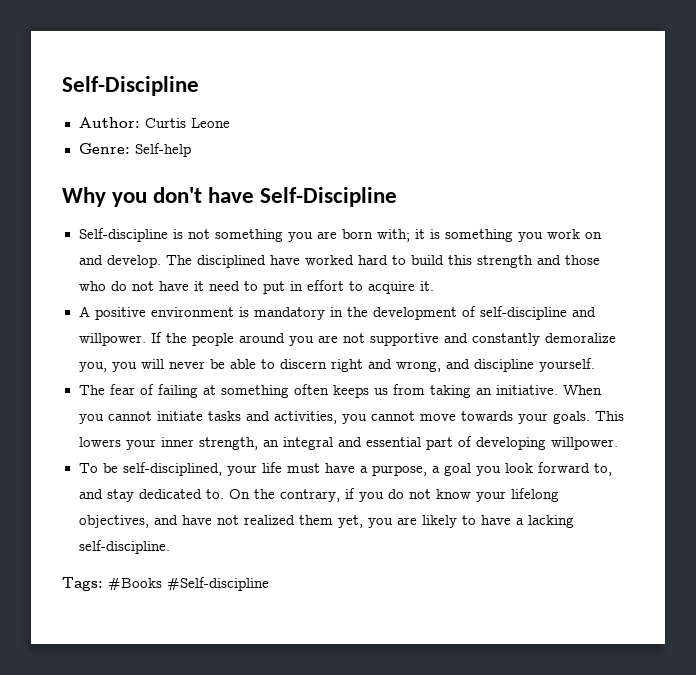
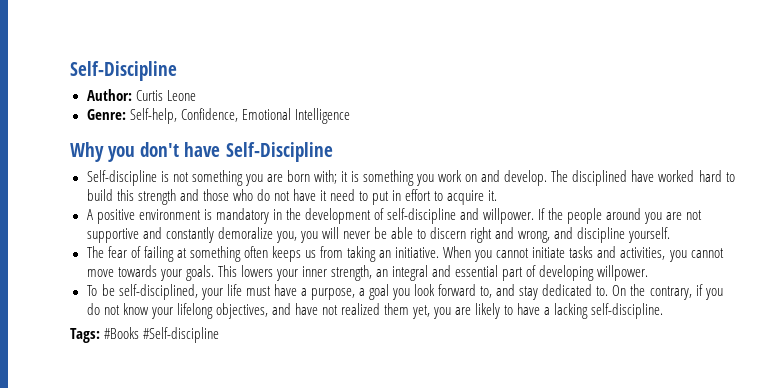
- Genre: Self-help
+ Genre: Self-help, Confidence, Emotional Intelligence

